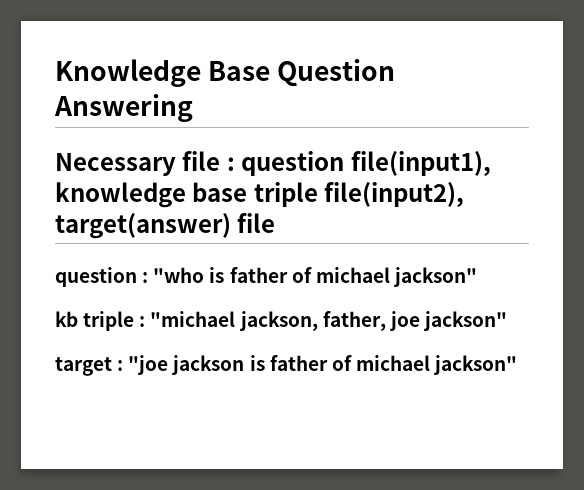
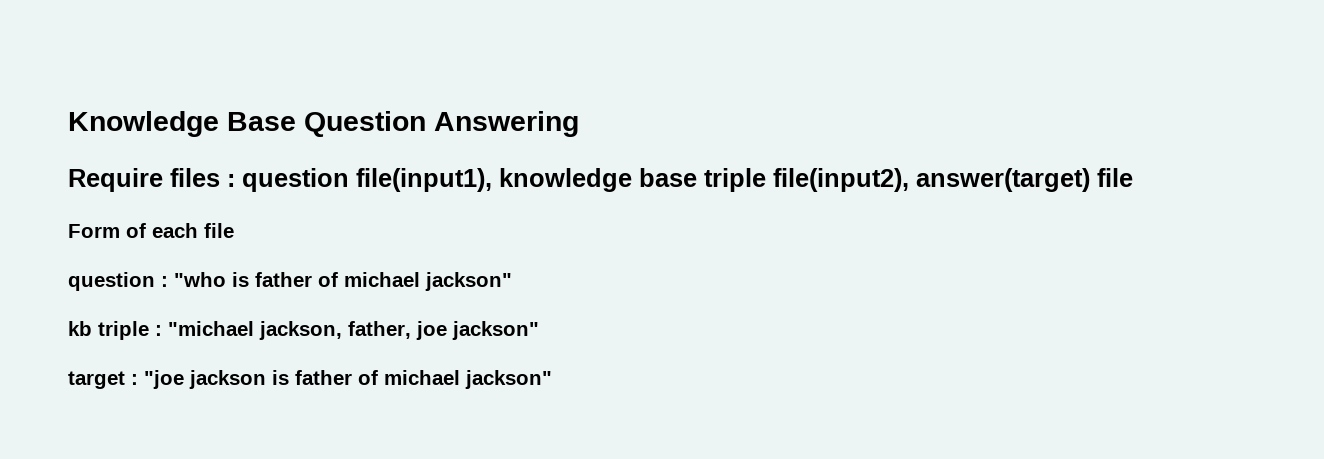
- Necessary file : question file(input1), knowledge base triple file(input2), target(answer) file
+ Require files : question file(input1), knowledge base triple file(input2), answer(target) file
+ Form of each file

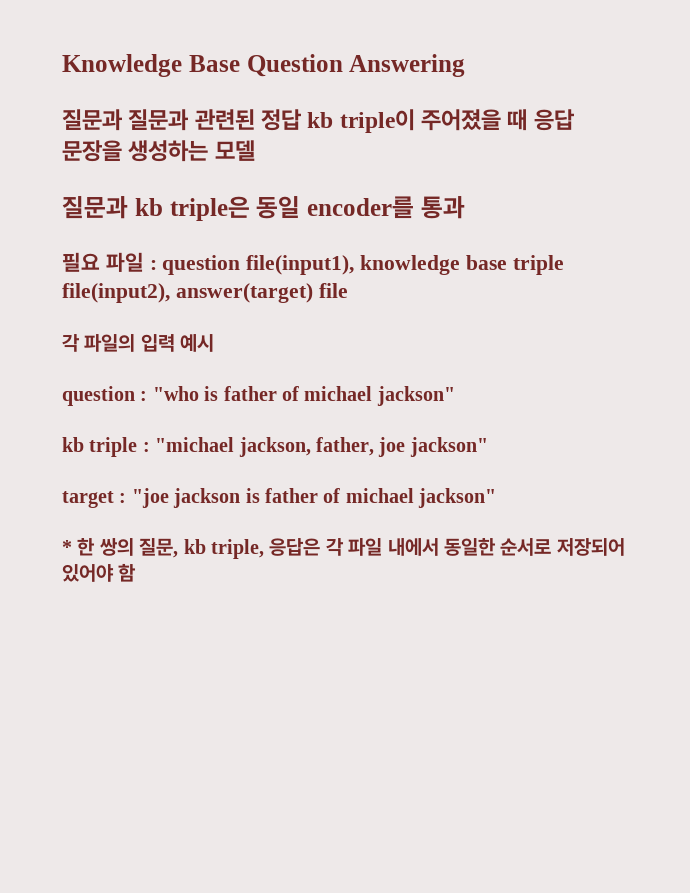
- Require files : question file(input1), knowledge base triple file(input2), answer(target) file
+ 질문과 질문과 관련된 정답 kb triple이 주어졌을 때 응답 문장을 생성하는 모델
+ 질문과 kb triple은 동일 encoder를 통과
+ 필요 파일 : question file(input1), knowledge base triple file(input2), answer(target) file
- Form of each file
+ 각 파일의 입력 예시
+ * 한 쌍의 질문, kb triple, 응답은 각 파일 내에서 동일한 순서로 저장되어 있어야 함

